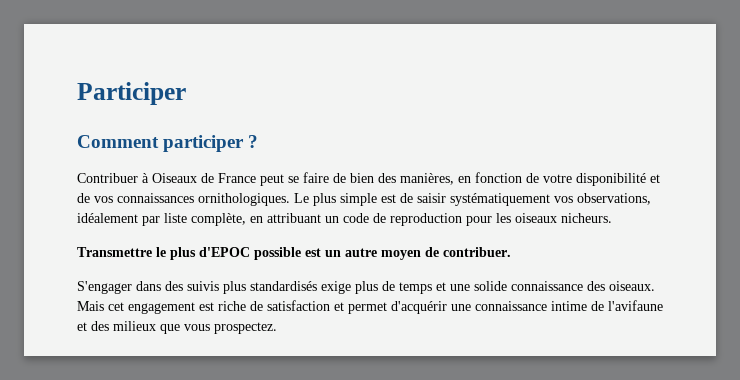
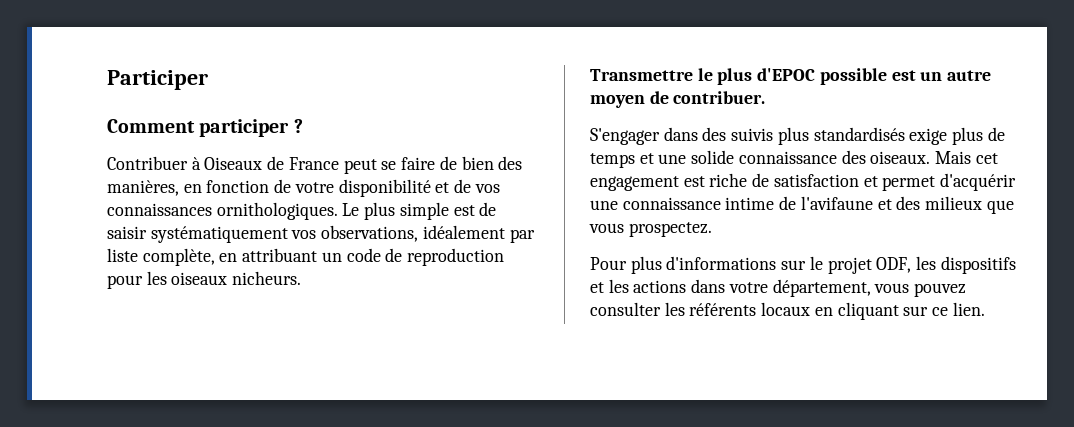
+ Pour plus d'informations sur le projet ODF, les dispositifs et les actions dans votre département, vous pouvez consulter les référents locaux en cliquant sur ce lien.

